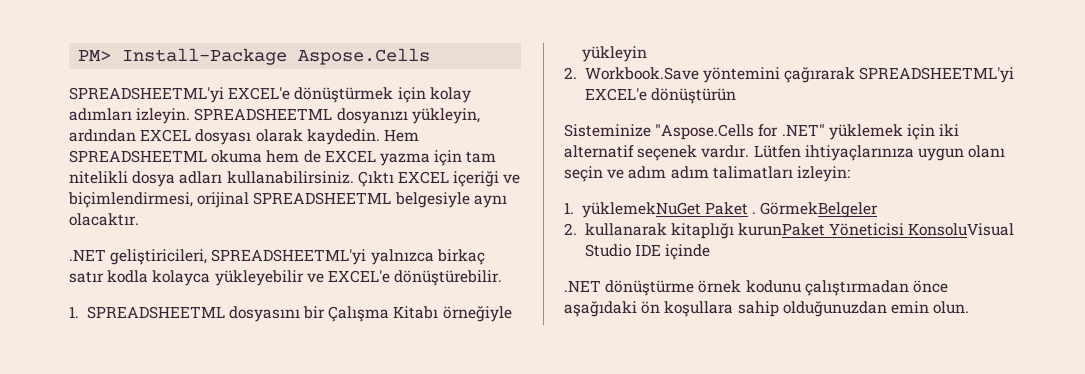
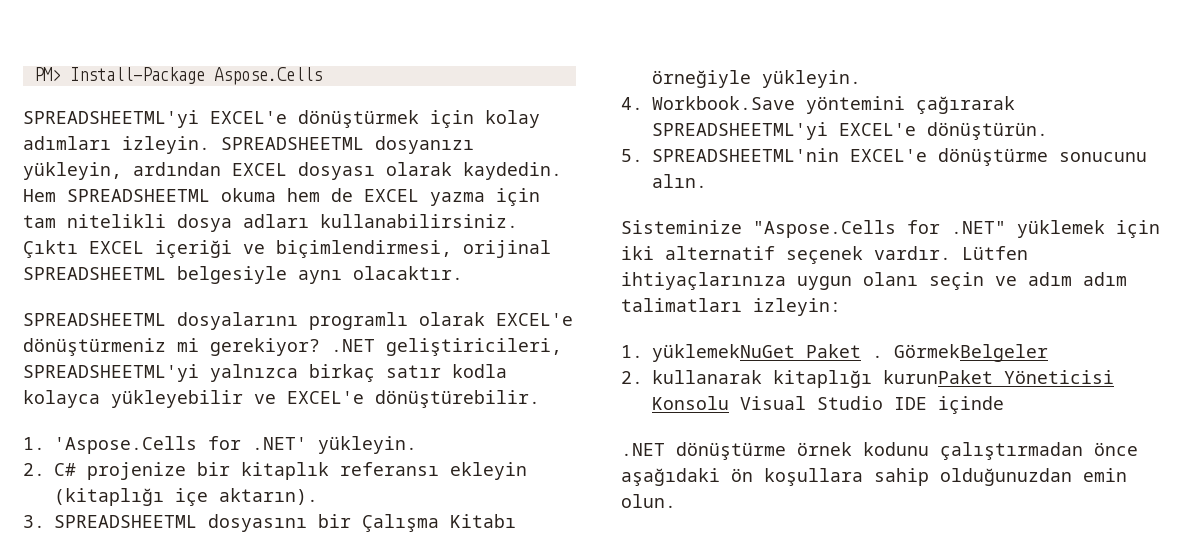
- .NET geliştiricileri, SPREADSHEETML'yi yalnızca birkaç satır kodla kolayca yükleyebilir ve EXCEL'e dönüştürebilir.
+ SPREADSHEETML dosyalarını programlı olarak EXCEL'e dönüştürmeniz mi gerekiyor? .NET geliştiricileri, SPREADSHEETML'yi yalnızca birkaç satır kodla kolayca yükleyebilir ve EXCEL'e dönüştürebilir.
- 1. SPREADSHEETML dosyasını bir Çalışma Kitabı örneğiyle yükleyin
- 2. Workbook.Save yöntemini çağırarak SPREADSHEETML'yi EXCEL'e dönüştürün
+ 1. 'Aspose.Cells for .NET' yükleyin.
+ 2. C# projenize bir kitaplık referansı ekleyin (kitaplığı içe aktarın).
+ 3. SPREADSHEETML dosyasını bir Çalışma Kitabı örneğiyle yükleyin.
+ 4. Workbook.Save yöntemini çağırarak SPREADSHEETML'yi EXCEL'e dönüştürün.
+ 5. SPREADSHEETML'nin EXCEL'e dönüştürme sonucunu alın.
- 2. kullanarak kitaplığı kurunPaket Yöneticisi KonsoluVisual Studio IDE içinde
+ 2. kullanarak kitaplığı kurunPaket Yöneticisi Konsolu Visual Studio IDE içinde

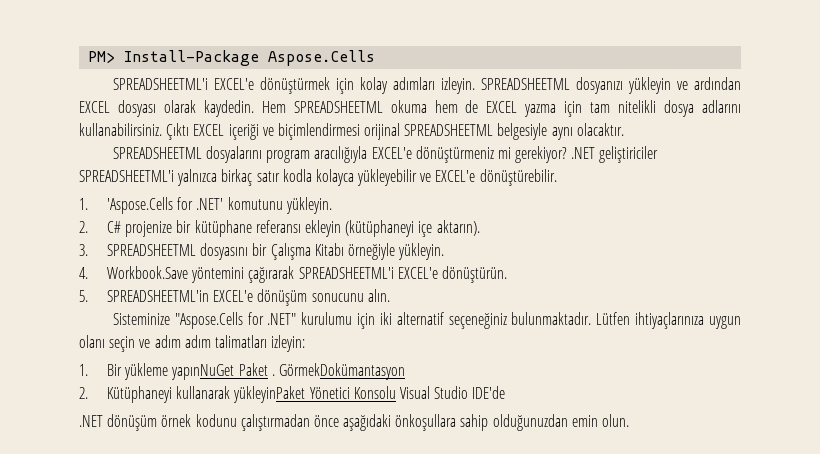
- SPREADSHEETML'yi EXCEL'e dönüştürmek için kolay adımları izleyin.
+ SPREADSHEETML'i EXCEL'e dönüştürmek için kolay adımları izleyin.
- SPREADSHEETML dosyanızı yükleyin, ardından EXCEL dosyası olarak kaydedin.
+ SPREADSHEETML dosyanızı yükleyin ve ardından EXCEL dosyası olarak kaydedin.
- Hem SPREADSHEETML okuma hem de EXCEL yazma için tam nitelikli dosya adları kullanabilirsiniz.
+ Hem SPREADSHEETML okuma hem de EXCEL yazma için tam nitelikli dosya adlarını kullanabilirsiniz.
- Çıktı EXCEL içeriği ve biçimlendirmesi, orijinal SPREADSHEETML belgesiyle aynı olacaktır.
+ Çıktı EXCEL içeriği ve biçimlendirmesi orijinal SPREADSHEETML belgesiyle aynı olacaktır.
- SPREADSHEETML dosyalarını programlı olarak EXCEL'e dönüştürmeniz mi gerekiyor? .NET geliştiricileri, SPREADSHEETML'yi yalnızca birkaç satır kodla kolayca yükleyebilir ve EXCEL'e dönüştürebilir.
+ SPREADSHEETML dosyalarını program aracılığıyla EXCEL'e dönüştürmeniz mi gerekiyor? .NET geliştiriciler SPREADSHEETML'i yalnızca birkaç satır kodla kolayca yükleyebilir ve EXCEL'e dönüştürebilir.
- 1. 'Aspose.Cells for .NET' yükleyin.
+ 1. 'Aspose.Cells for .NET' komutunu yükleyin.
- 2. C# projenize bir kitaplık referansı ekleyin (kitaplığı içe aktarın).
+ 2. C# projenize bir kütüphane referansı ekleyin (kütüphaneyi içe aktarın).
- 4. Workbook.Save yöntemini çağırarak SPREADSHEETML'yi EXCEL'e dönüştürün.
+ 4. Workbook.Save yöntemini çağırarak SPREADSHEETML'i EXCEL'e dönüştürün.
- 5. SPREADSHEETML'nin EXCEL'e dönüştürme sonucunu alın.
+ 5. SPREADSHEETML'in EXCEL'e dönüşüm sonucunu alın.
- Sisteminize "Aspose.Cells for .NET" yüklemek için iki alternatif seçenek vardır.
+ Sisteminize "Aspose.Cells for .NET" kurulumu için iki alternatif seçeneğiniz bulunmaktadır.
- 1. yüklemekNuGet Paket .
+ 1. Bir yükleme yapınNuGet Paket .
- GörmekBelgeler
- 2. kullanarak kitaplığı kurunPaket Yöneticisi Konsolu Visual Studio IDE içinde
- .NET dönüştürme örnek kodunu çalıştırmadan önce aşağıdaki ön koşullara sahip olduğunuzdan emin olun.
+ GörmekDokümantasyon
+ 2. Kütüphaneyi kullanarak yükleyinPaket Yönetici Konsolu Visual Studio IDE'de
+ .NET dönüşüm örnek kodunu çalıştırmadan önce aşağıdaki önkoşullara sahip olduğunuzdan emin olun.

